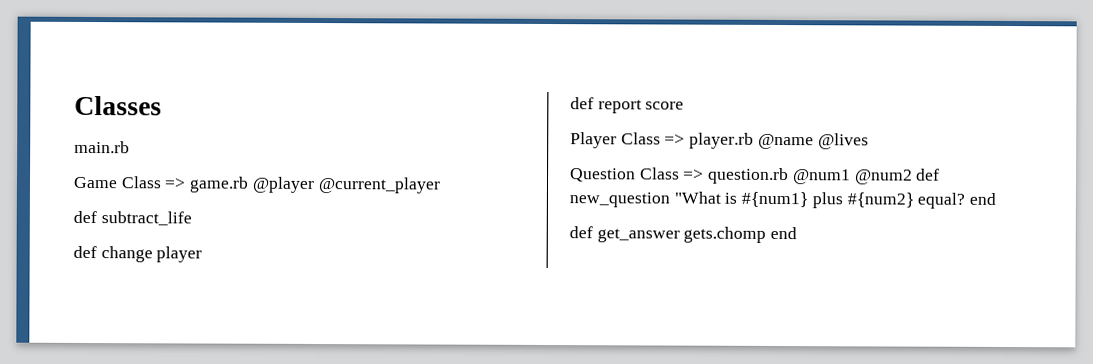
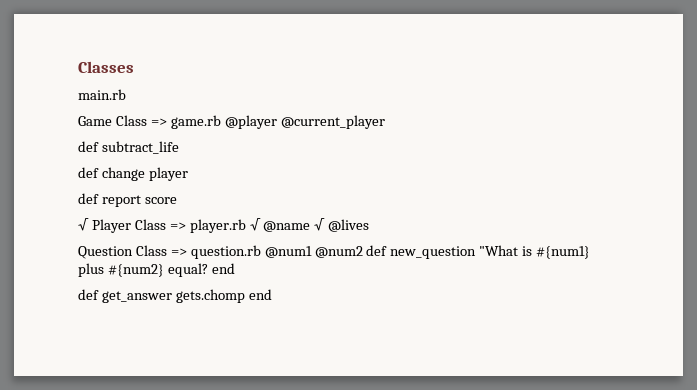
- Player Class => player.rb @name @lives
+ √ Player Class => player.rb √ @name √ @lives

